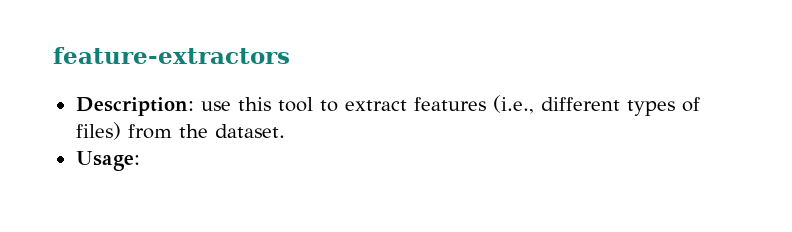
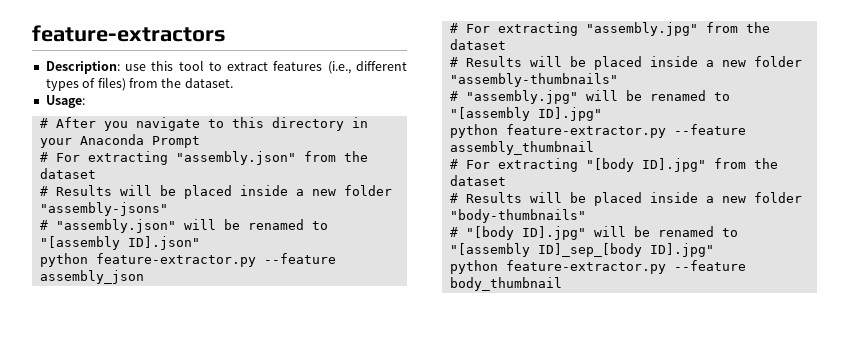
+ # After you navigate to this directory in your Anaconda Prompt
+ # For extracting "assembly.json" from the dataset
+ # Results will be placed inside a new folder "assembly-jsons"
+ # "assembly.json" will be renamed to "[assembly ID].json"
+ python feature-extractor.py --feature assembly_json
+ # For extracting "assembly.jpg" from the dataset
+ # Results will be placed inside a new folder "assembly-thumbnails"
+ # "assembly.jpg" will be renamed to "[assembly ID].jpg"
+ python feature-extractor.py --feature assembly_thumbnail
+ # For extracting "[body ID].jpg" from the dataset
+ # Results will be placed inside a new folder "body-thumbnails"
+ # "[body ID].jpg" will be renamed to "[assembly ID]_sep_[body ID].jpg"
+ python feature-extractor.py --feature body_thumbnail

